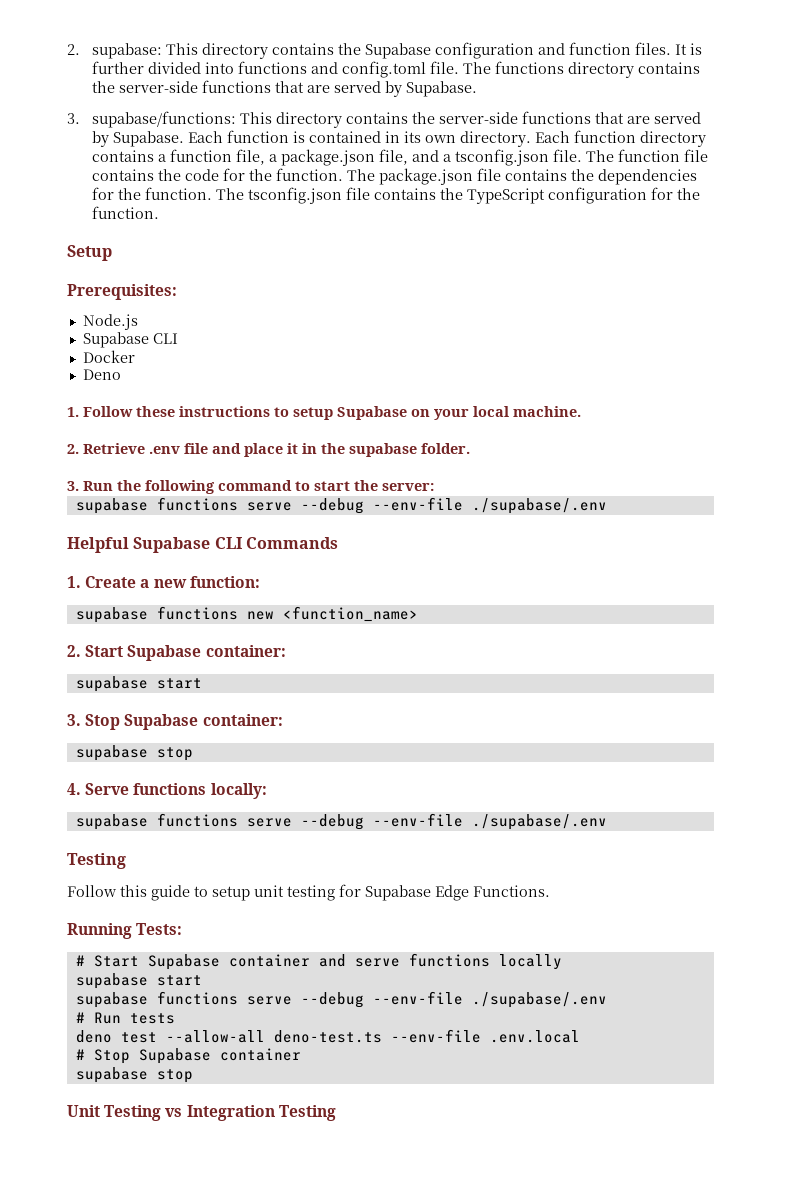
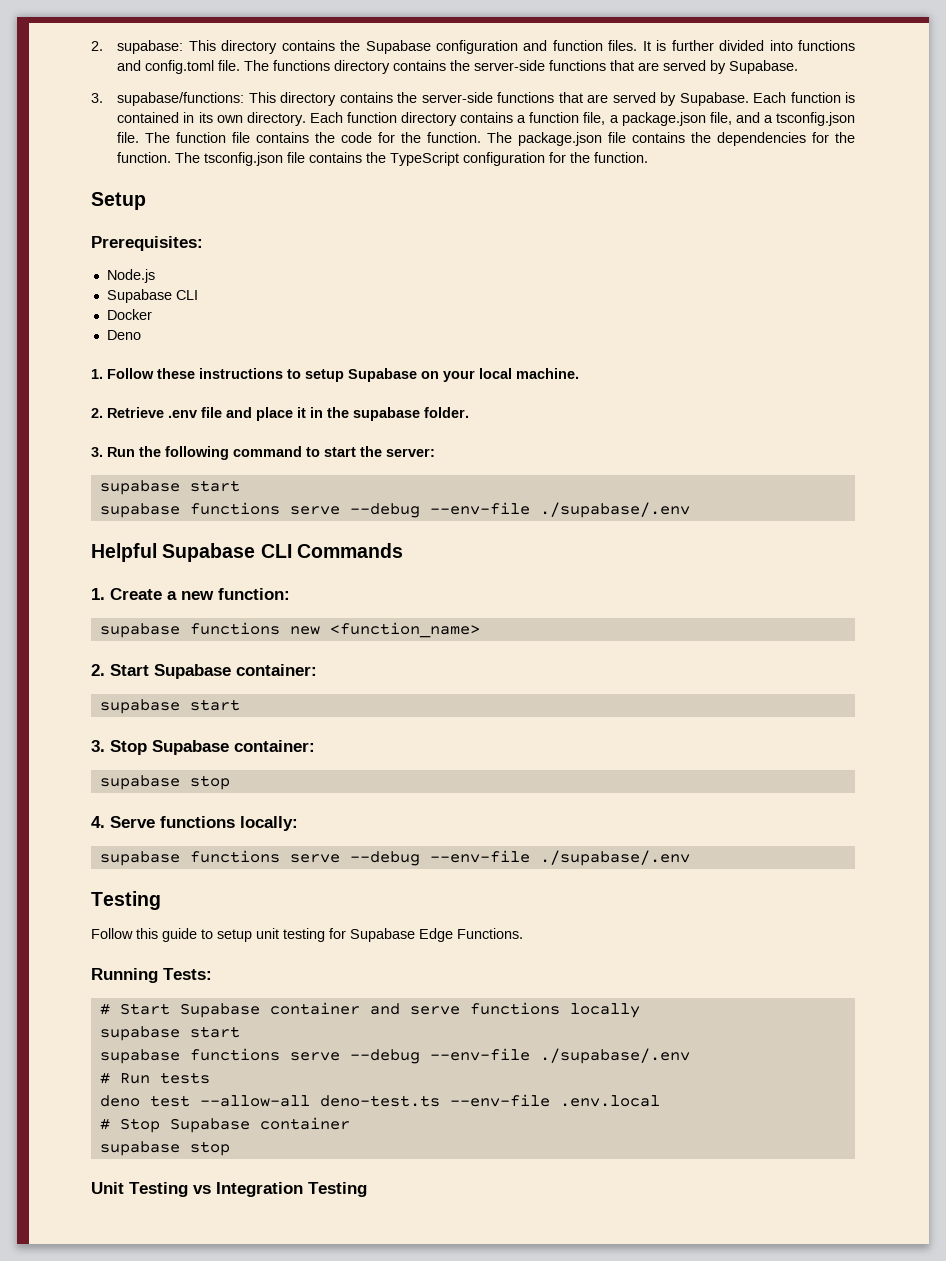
  3. Run the following command to start the server:
+ supabase start

